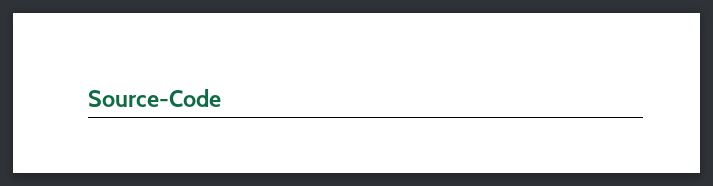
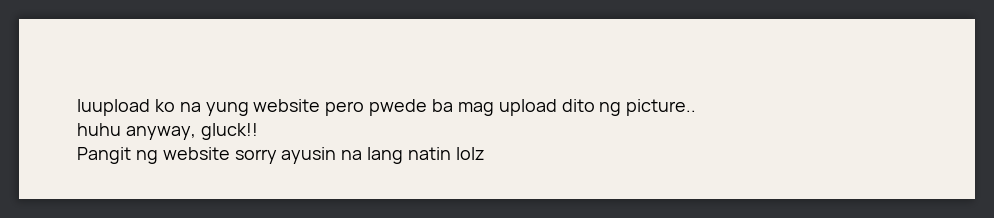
- Source-Code
+ Iuupload ko na yung website pero pwede ba mag upload dito ng picture..
+ huhu anyway, gluck!!
+ Pangit ng website sorry ayusin na lang natin lolz

